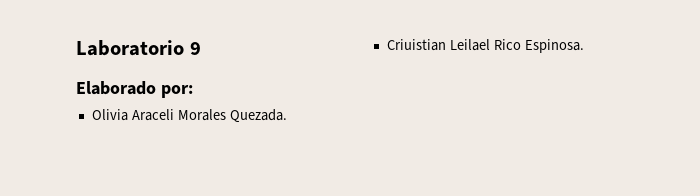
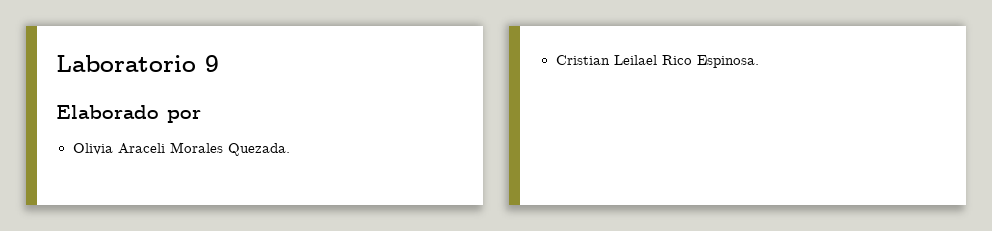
- Elaborado por:
+ Elaborado por
- Criuistian Leilael Rico Espinosa.
+ Cristian Leilael Rico Espinosa.

